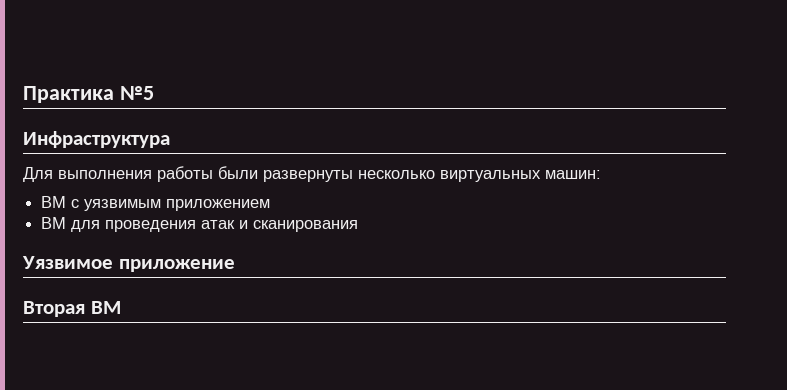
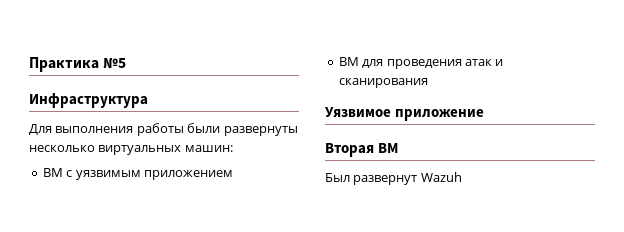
+ Был развернут Wazuh

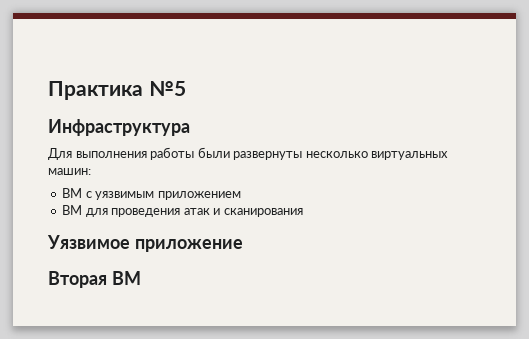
- Был развернут Wazuh

